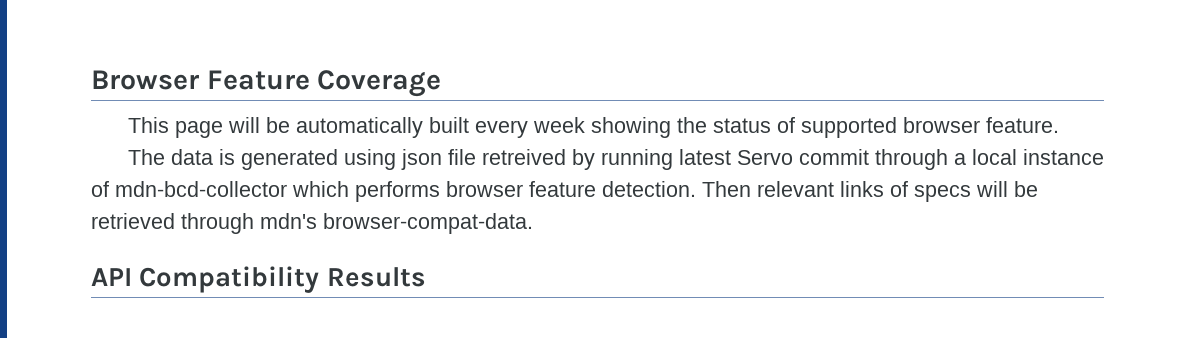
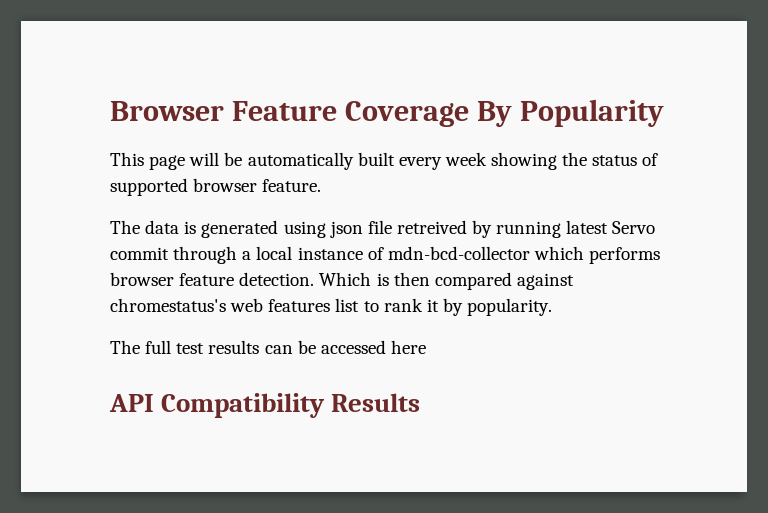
- Browser Feature Coverage
+ Browser Feature Coverage By Popularity
- Then relevant links of specs will be retrieved through mdn's browser-compat-data.
+ Which is then compared against chromestatus's web features list to rank it by popularity.
+ The full test results can be accessed here

